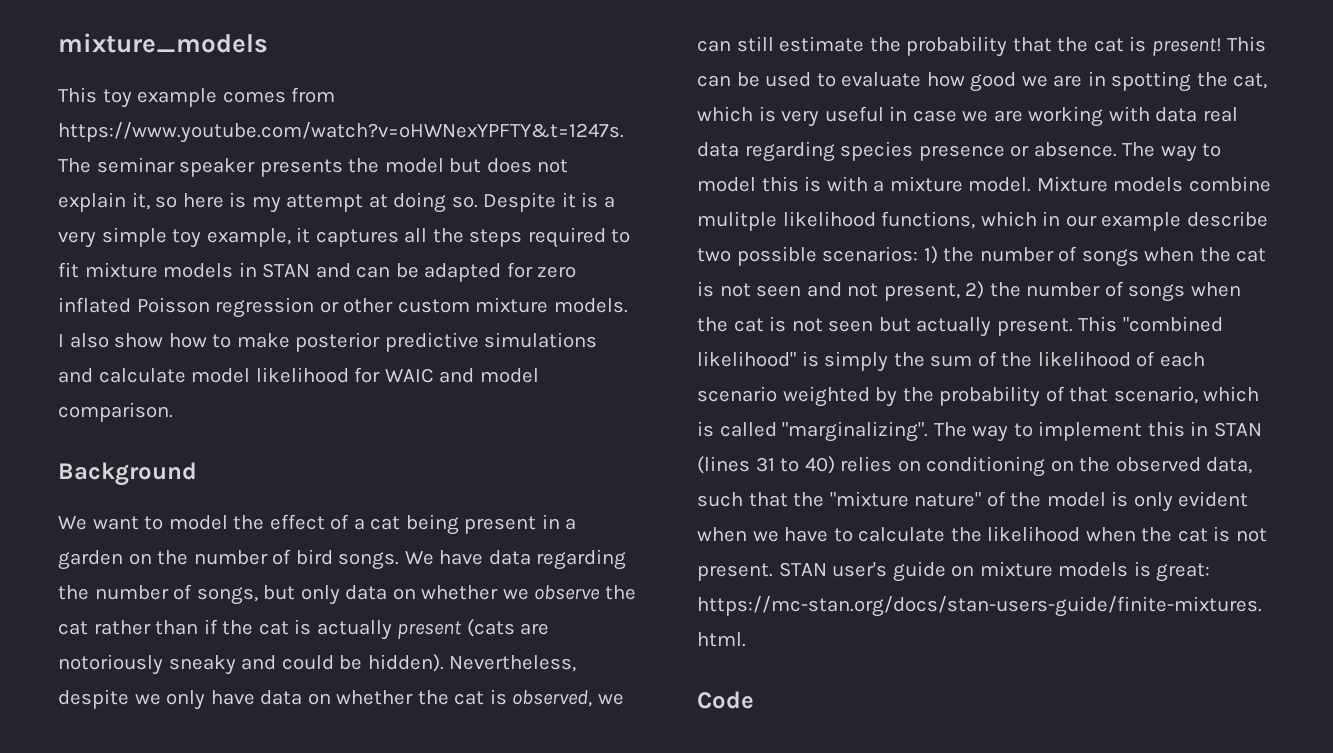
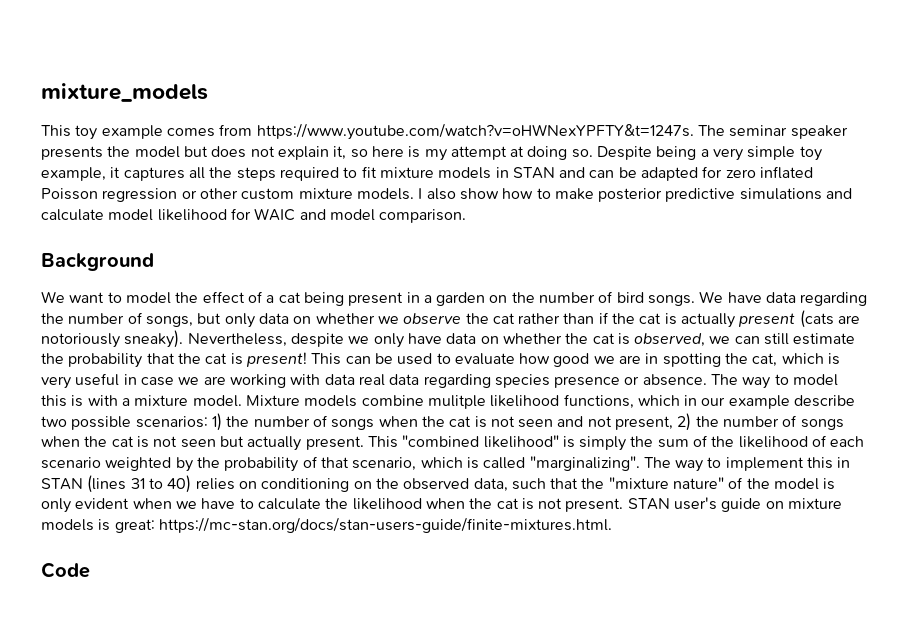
- Despite it is a very simple toy example, it captures all the steps required to fit mixture models in STAN and can be adapted for zero inflated Poisson regression or other custom mixture models.
+ Despite being a very simple toy example, it captures all the steps required to fit mixture models in STAN and can be adapted for zero inflated Poisson regression or other custom mixture models.
- We have data regarding the number of songs, but only data on whether we observe the cat rather than if the cat is actually present (cats are notoriously sneaky and could be hidden).
+ We have data regarding the number of songs, but only data on whether we observe the cat rather than if the cat is actually present (cats are notoriously sneaky).

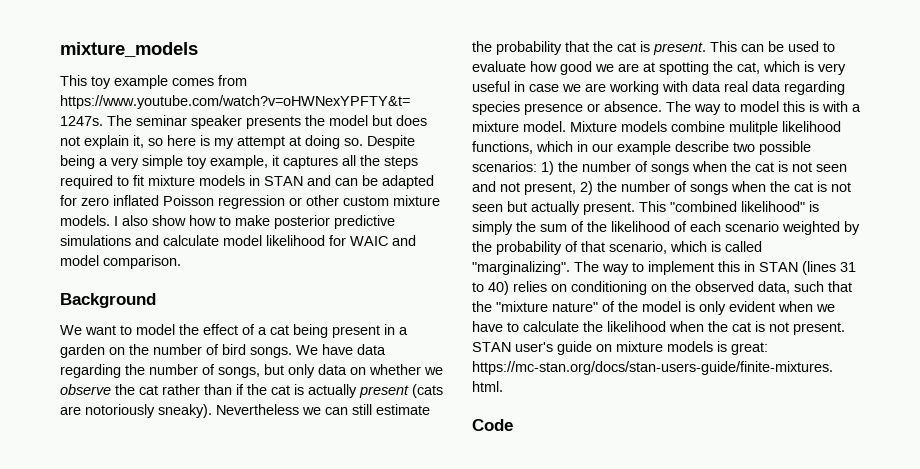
- Nevertheless, despite we only have data on whether the cat is observed, we can still estimate the probability that the cat is present!
+ Nevertheless we can still estimate the probability that the cat is present.
- This can be used to evaluate how good we are in spotting the cat, which is very useful in case we are working with data real data regarding species presence or absence.
+ This can be used to evaluate how good we are at spotting the cat, which is very useful in case we are working with data real data regarding species presence or absence.

